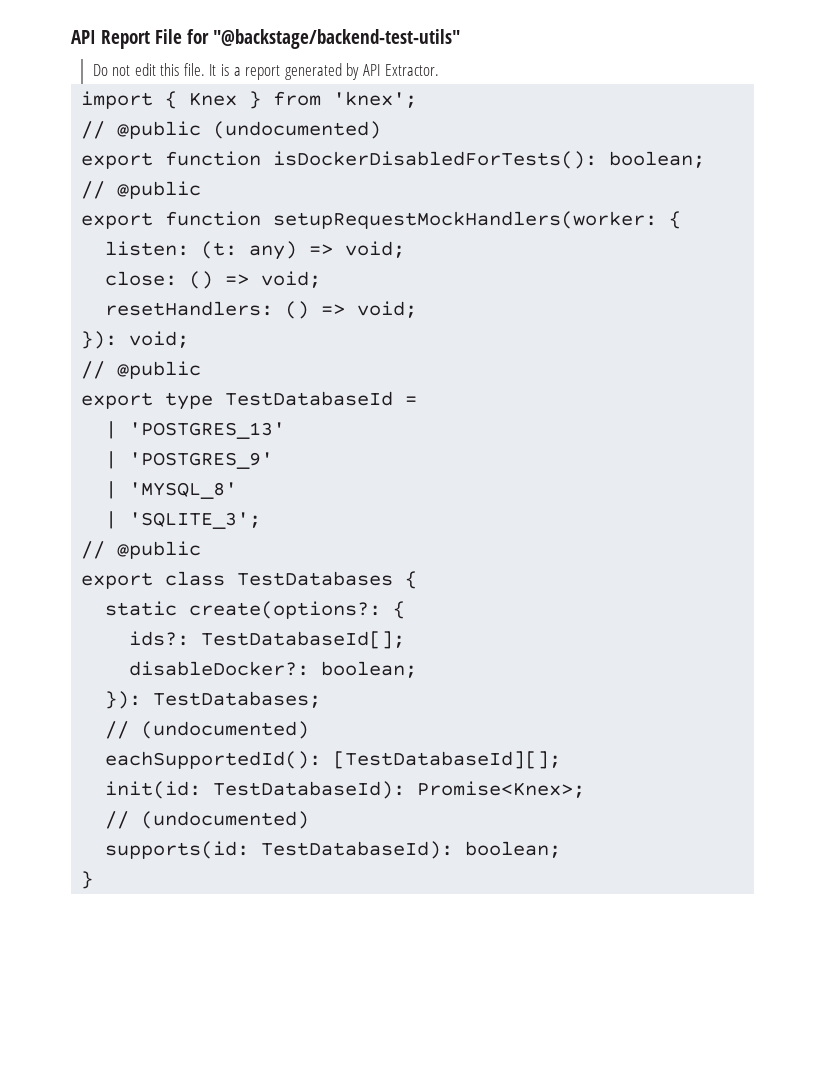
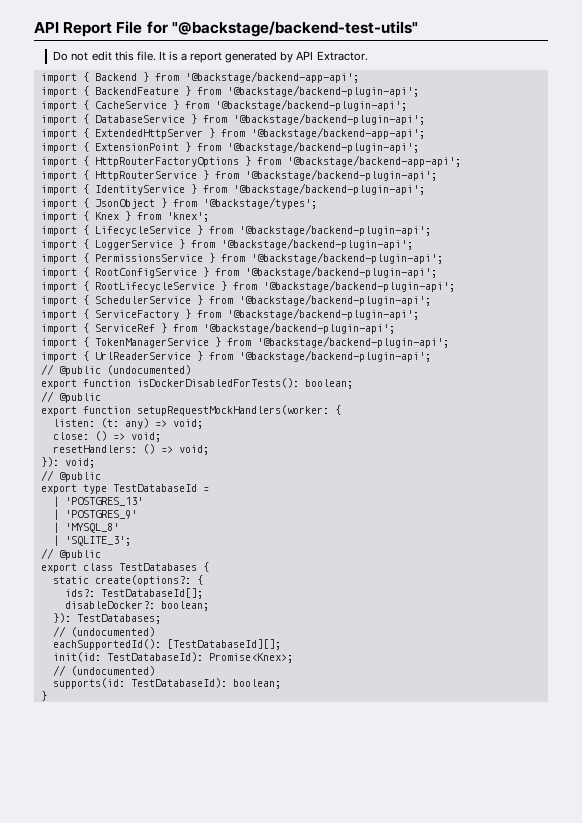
+ import { Backend } from '@backstage/backend-app-api';
+ import { BackendFeature } from '@backstage/backend-plugin-api';
+ import { CacheService } from '@backstage/backend-plugin-api';
+ import { DatabaseService } from '@backstage/backend-plugin-api';
+ import { ExtendedHttpServer } from '@backstage/backend-app-api';
+ import { ExtensionPoint } from '@backstage/backend-plugin-api';
+ import { HttpRouterFactoryOptions } from '@backstage/backend-app-api';
+ import { HttpRouterService } from '@backstage/backend-plugin-api';
+ import { IdentityService } from '@backstage/backend-plugin-api';
+ import { JsonObject } from '@backstage/types';
+ import { LifecycleService } from '@backstage/backend-plugin-api';
+ import { LoggerService } from '@backstage/backend-plugin-api';
+ import { PermissionsService } from '@backstage/backend-plugin-api';
+ import { RootConfigService } from '@backstage/backend-plugin-api';
+ import { RootLifecycleService } from '@backstage/backend-plugin-api';
+ import { SchedulerService } from '@backstage/backend-plugin-api';
+ import { ServiceFactory } from '@backstage/backend-plugin-api';
+ import { ServiceRef } from '@backstage/backend-plugin-api';
+ import { TokenManagerService } from '@backstage/backend-plugin-api';
+ import { UrlReaderService } from '@backstage/backend-plugin-api';

